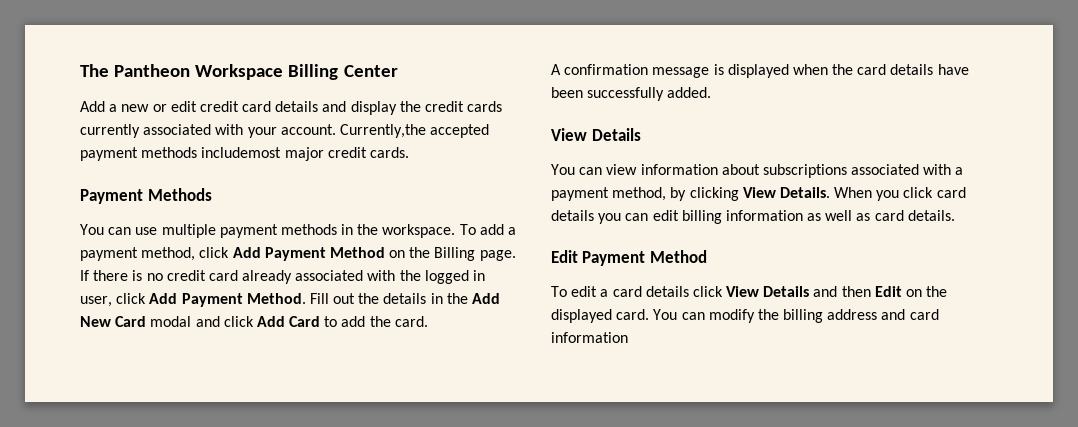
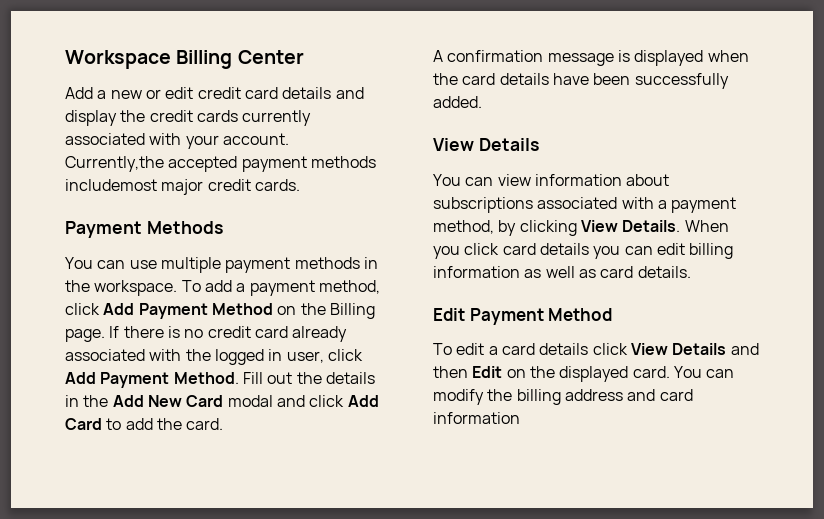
- The Pantheon Workspace Billing Center
+ Workspace Billing Center

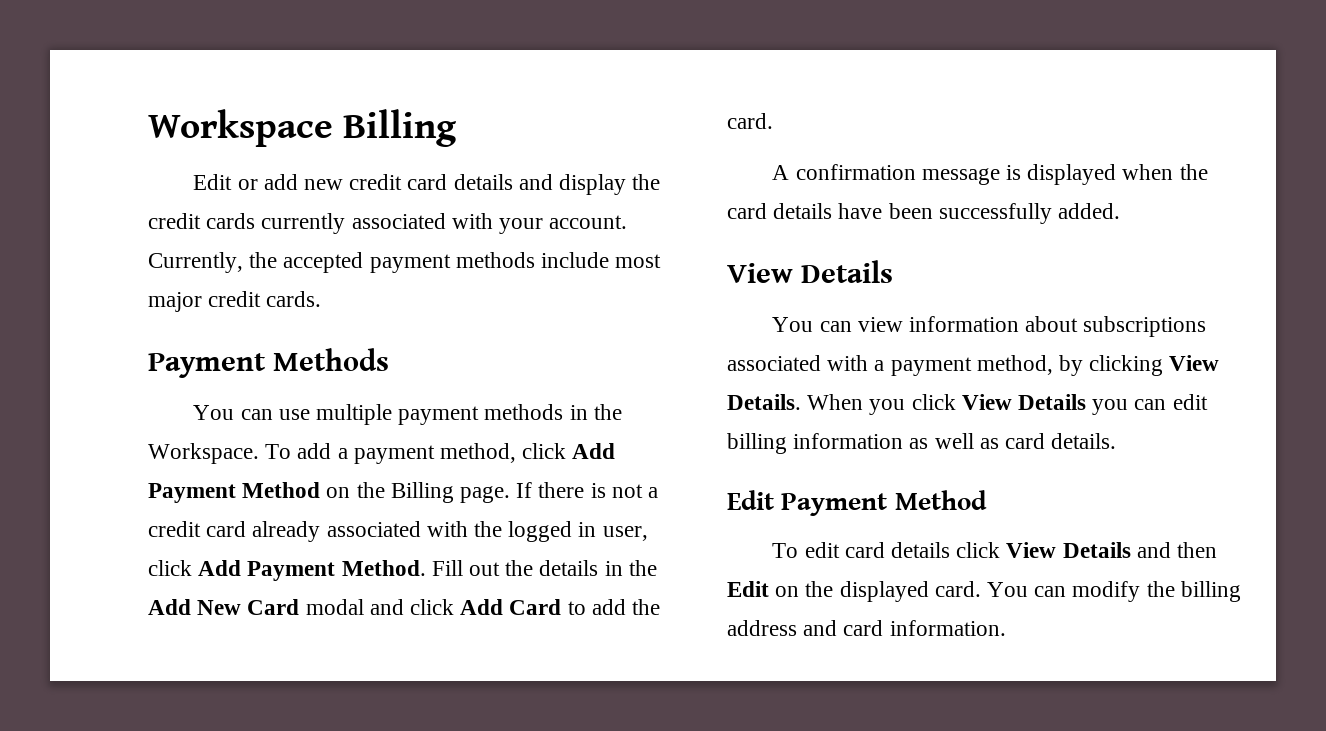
- Workspace Billing Center
- Add a new or edit credit card details and display the credit cards currently associated with your account.
+ Workspace Billing
+ Edit or add new credit card details and display the credit cards currently associated with your account.
- Currently,the accepted payment methods includemost major credit cards.
+ Currently, the accepted payment methods include most major credit cards.
- You can use multiple payment methods in the workspace.
+ You can use multiple payment methods in the Workspace.
- If there is no credit card already associated with the logged in user, click Add Payment Method.
+ If there is not a credit card already associated with the logged in user, click Add Payment Method.
- When you click card details you can edit billing information as well as card details.
+ When you click View Details you can edit billing information as well as card details.
- To edit a card details click View Details and then Edit on the displayed card.
+ To edit card details click View Details and then Edit on the displayed card.
- You can modify the billing address and card information
+ You can modify the billing address and card information.

